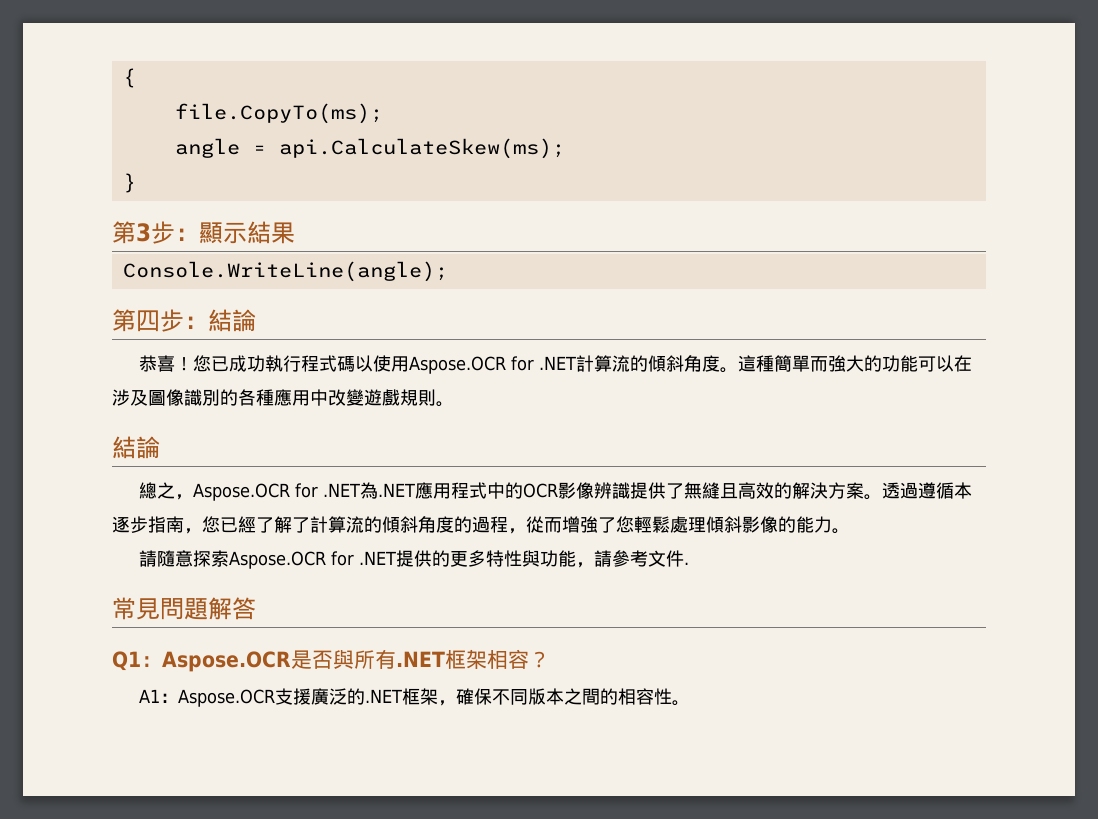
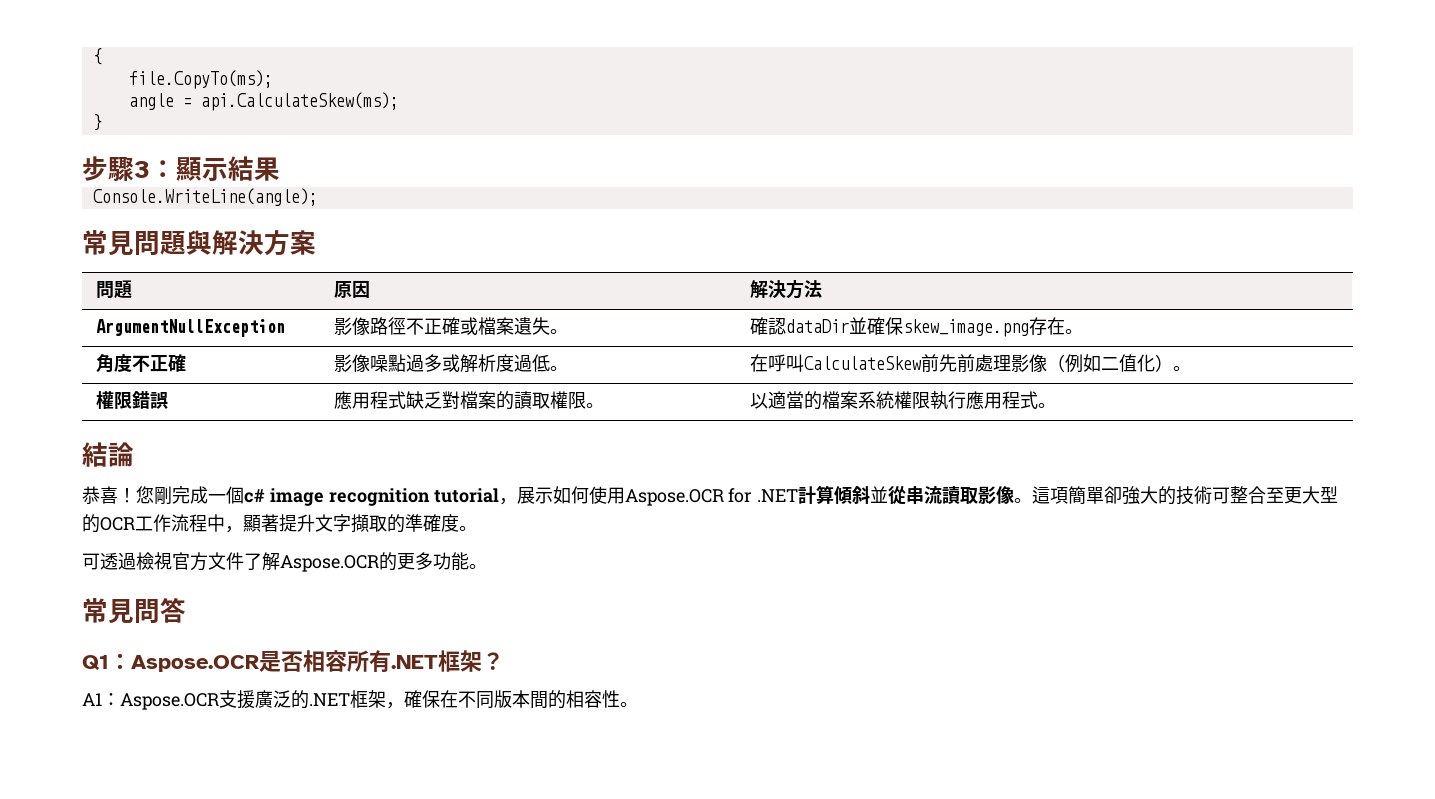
- 第3步：顯示結果
+ 步驟3：顯示結果
- 第四步：結論
- 恭喜！您已成功執行程式碼以使用Aspose.OCR for .NET計算流的傾斜角度。這種簡單而強大的功能可以在涉及圖像識別的各種應用中改變遊戲規則。
+ 常見問題與解決方案
+ 問題 | 原因 | 解決方法
+ ArgumentNullException | 影像路徑不正確或檔案遺失。 | 確認dataDir並確保skew_image.png存在。
+ 角度不正確 | 影像噪點過多或解析度過低。 | 在呼叫CalculateSkew前先前處理影像（例如二值化）。
+ 權限錯誤 | 應用程式缺乏對檔案的讀取權限。 | 以適當的檔案系統權限執行應用程式。
  結論
- 總之，Aspose.OCR for .NET為.NET應用程式中的OCR影像辨識提供了無縫且高效的解決方案。透過遵循本逐步指南，您已經了解了計算流的傾斜角度的過程，從而增強了您輕鬆處理傾斜影像的能力。
- 請隨意探索Aspose.OCR for .NET提供的更多特性與功能，請參考文件.
- 常見問題解答
+ 恭喜！您剛完成一個c# image recognition tutorial，展示如何使用Aspose.OCR for .NET計算傾斜並從串流讀取影像。這項簡單卻強大的技術可整合至更大型的OCR工作流程中，顯著提升文字擷取的準確度。
+ 可透過檢視官方文件了解Aspose.OCR的更多功能。
+ 常見問答
- Q1：Aspose.OCR是否與所有.NET框架相容？
+ Q1：Aspose.OCR是否相容所有.NET框架？
- A1：Aspose.OCR支援廣泛的.NET框架，確保不同版本之間的相容性。
+ A1：Aspose.OCR支援廣泛的.NET框架，確保在不同版本間的相容性。

